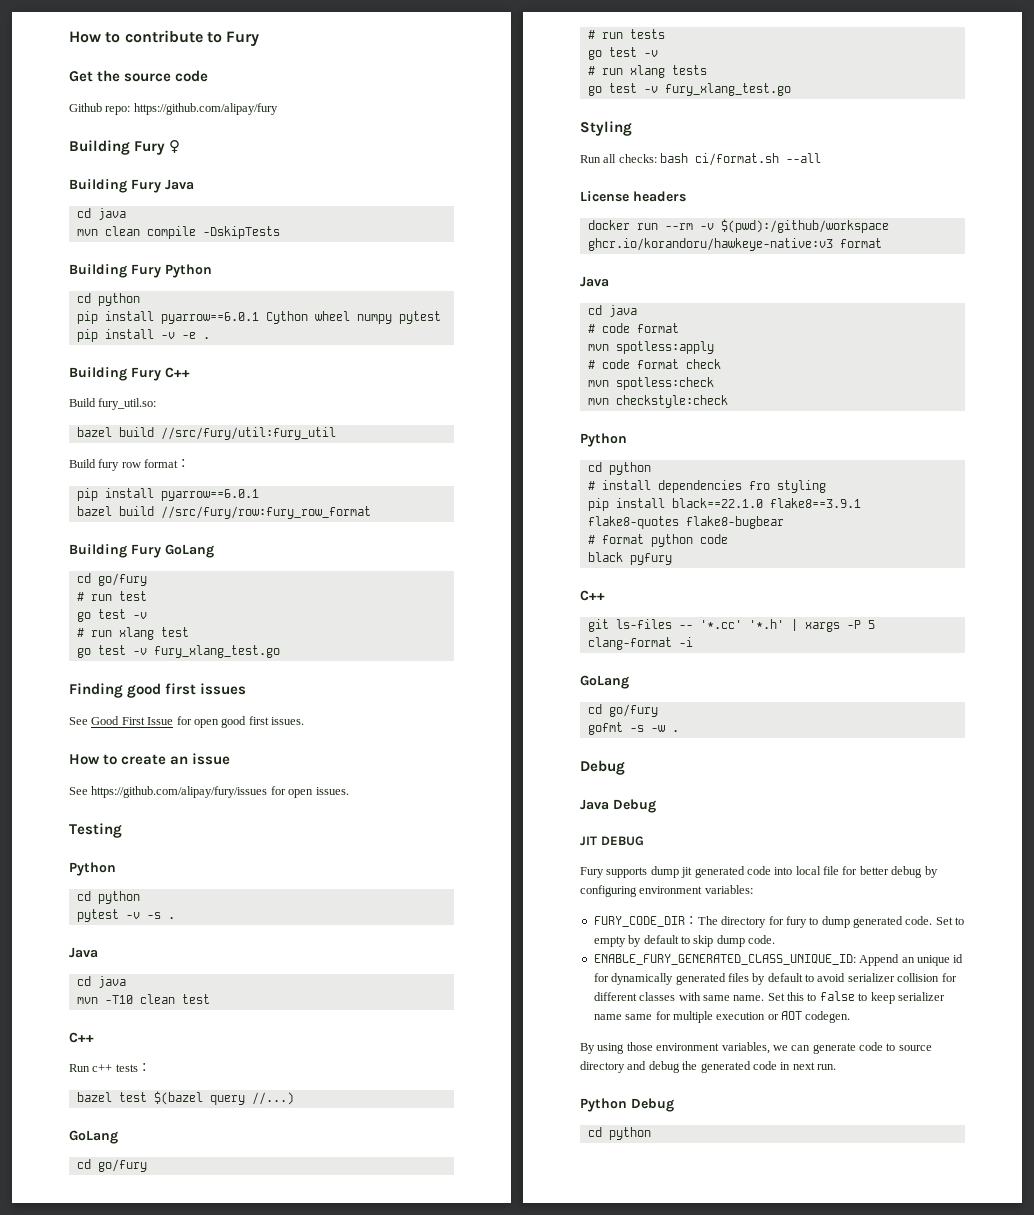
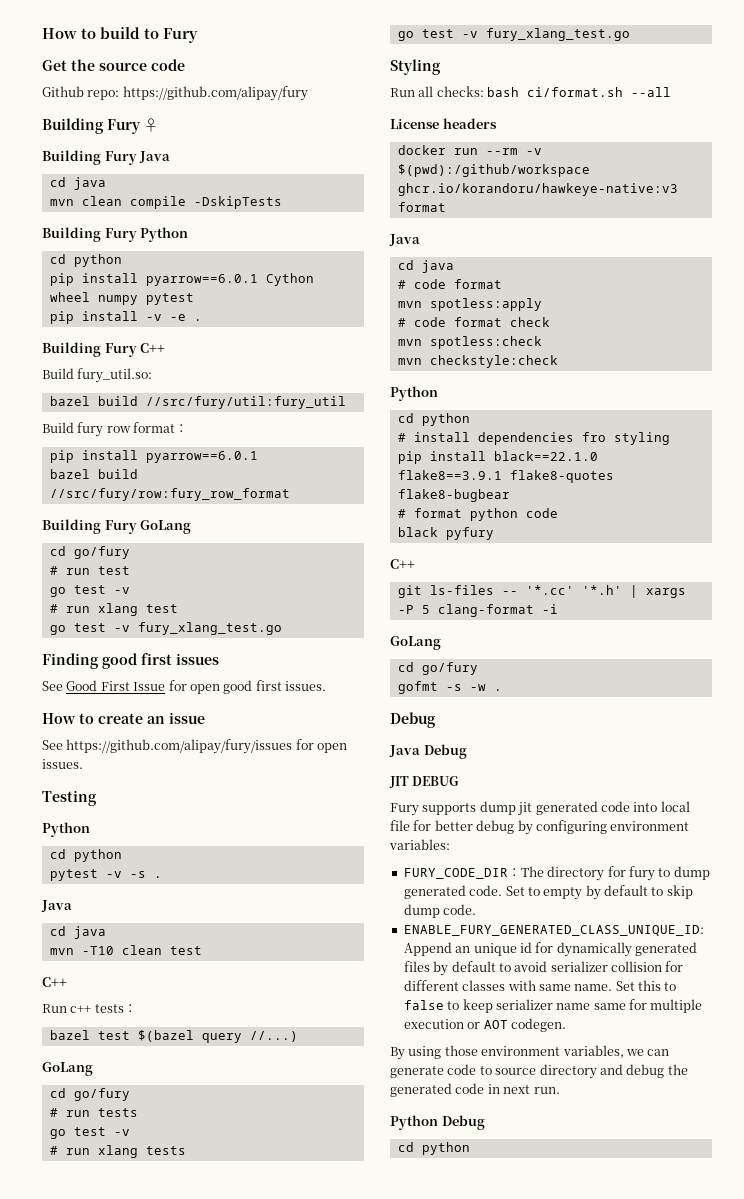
- How to contribute to Fury
+ How to build to Fury

